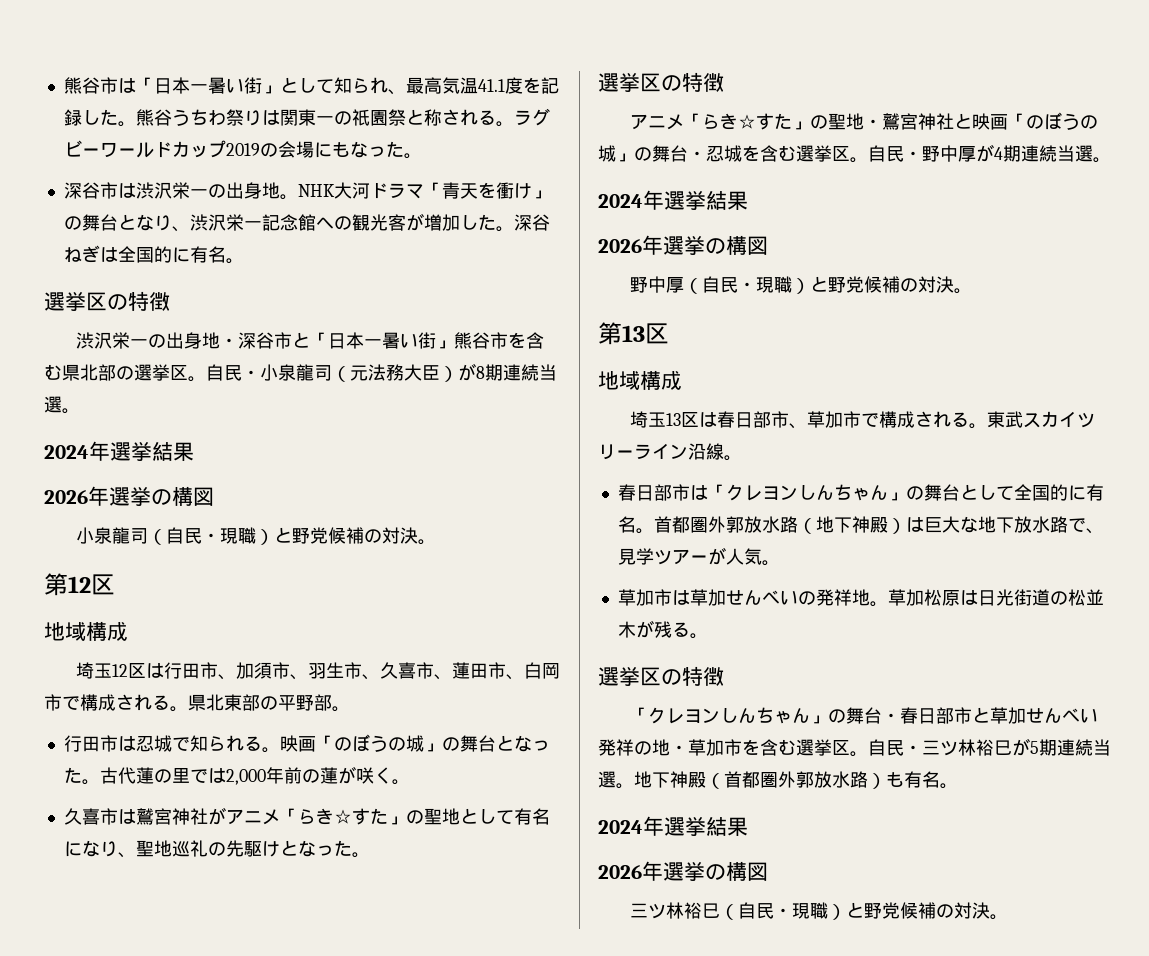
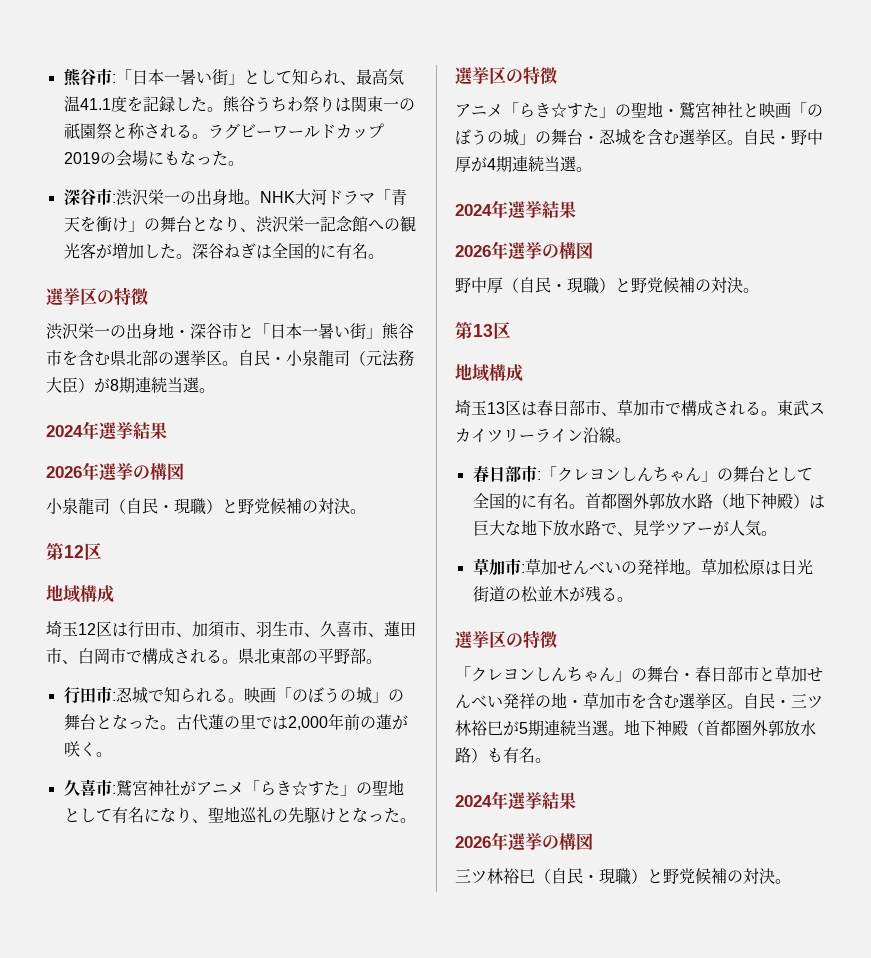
- 熊谷市は「日本一暑い街」として知られ、最高気温41.1度を記録した。
+ 熊谷市:「日本一暑い街」として知られ、最高気温41.1度を記録した。
- 深谷市は渋沢栄一の出身地。
+ 深谷市:渋沢栄一の出身地。
- 行田市は忍城で知られる。
+ 行田市:忍城で知られる。
- 久喜市は鷲宮神社がアニメ「らき☆すた」の聖地として有名になり、聖地巡礼の先駆けとなった。
+ 久喜市:鷲宮神社がアニメ「らき☆すた」の聖地として有名になり、聖地巡礼の先駆けとなった。
- 春日部市は「クレヨンしんちゃん」の舞台として全国的に有名。
+ 春日部市:「クレヨンしんちゃん」の舞台として全国的に有名。
- 草加市は草加せんべいの発祥地。
+ 草加市:草加せんべいの発祥地。

